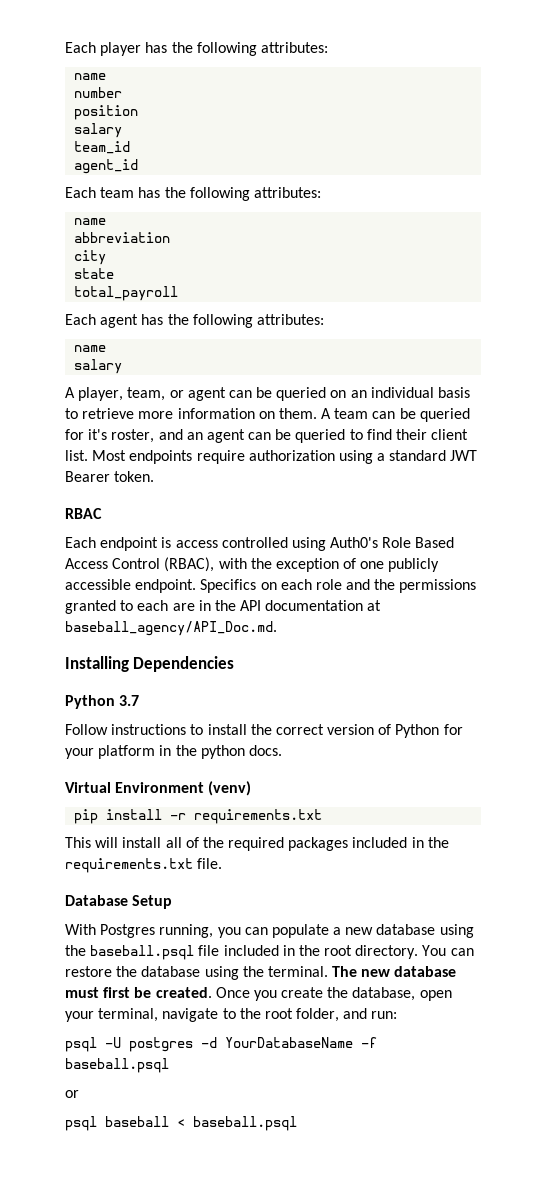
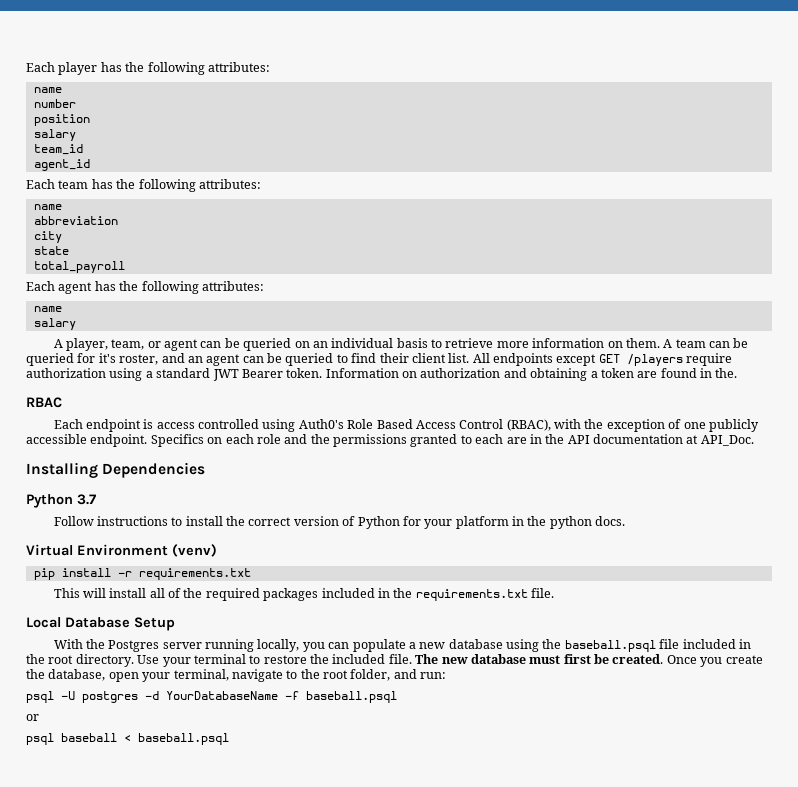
- Most endpoints require authorization using a standard JWT Bearer token.
+ All endpoints except GET /players require authorization using a standard JWT Bearer token. Information on authorization and obtaining a token are found in the.
- Specifics on each role and the permissions granted to each are in the API documentation at baseball_agency/API_Doc.md.
+ Specifics on each role and the permissions granted to each are in the API documentation at API_Doc.
- Database Setup
+ Local Database Setup
- With Postgres running, you can populate a new database using the baseball.psql file included in the root directory.
+ With the Postgres server running locally, you can populate a new database using the baseball.psql file included in the root directory.
- You can restore the database using the terminal.
+ Use your terminal to restore the included file.

